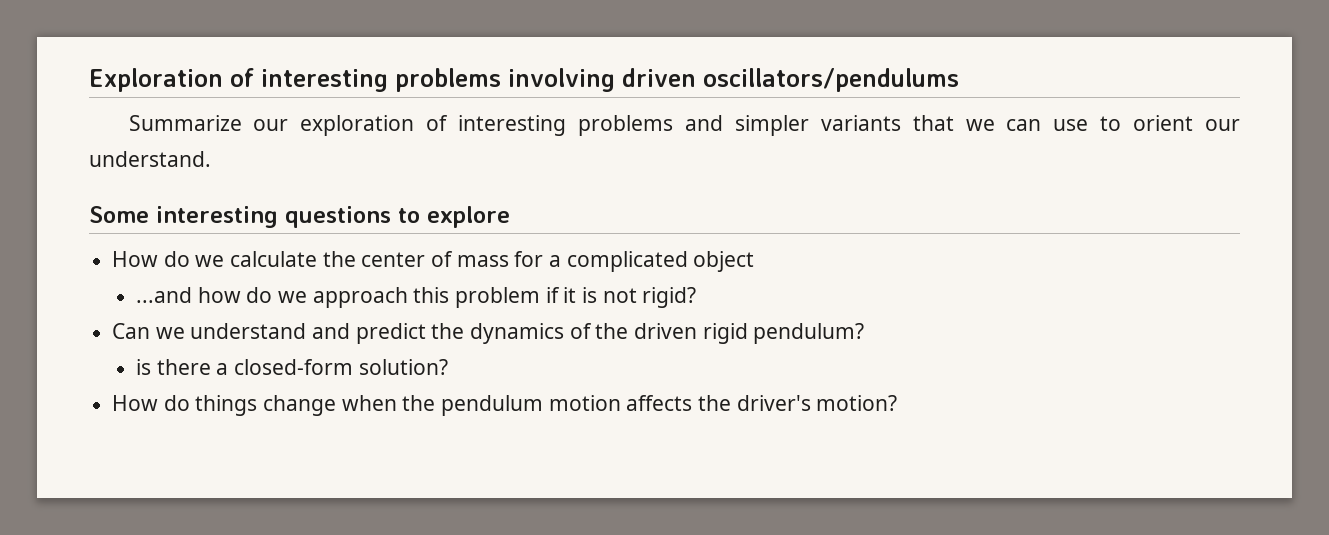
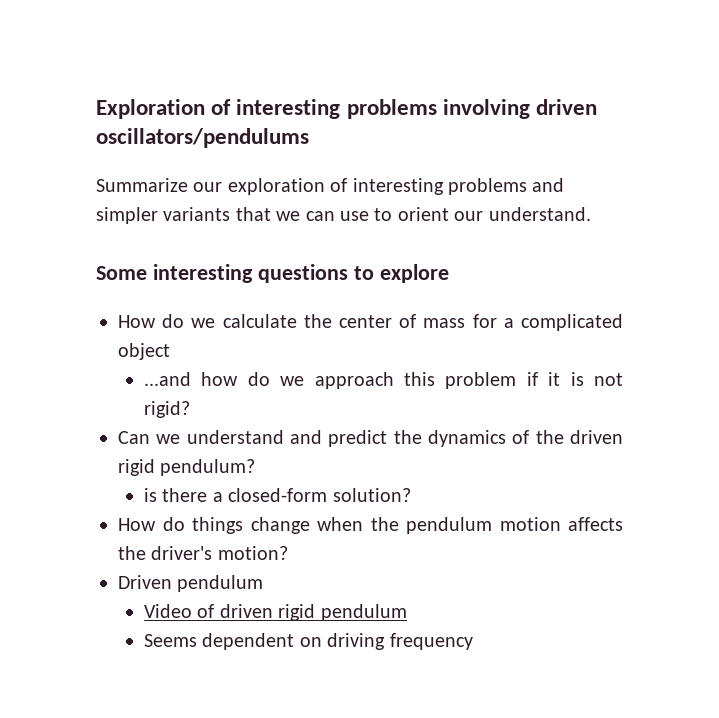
+ Driven pendulum
+ Video of driven rigid pendulum
+ Seems dependent on driving frequency

